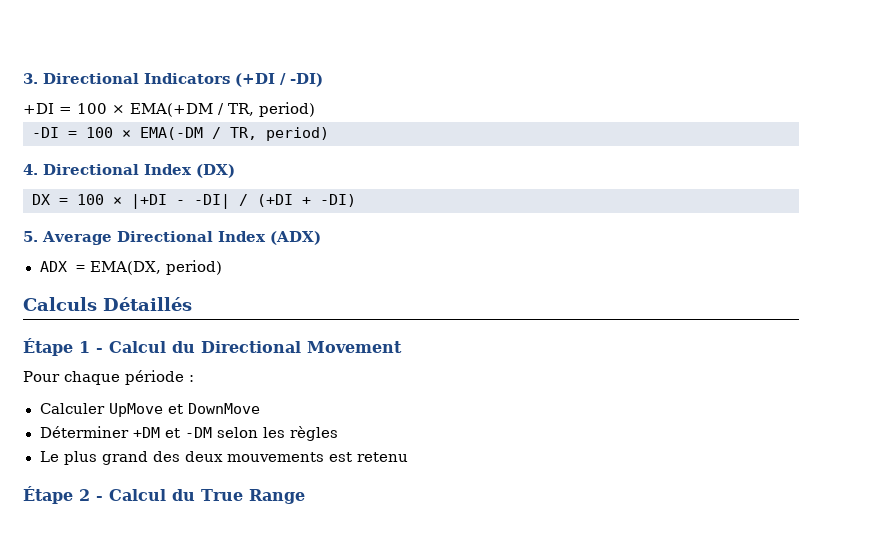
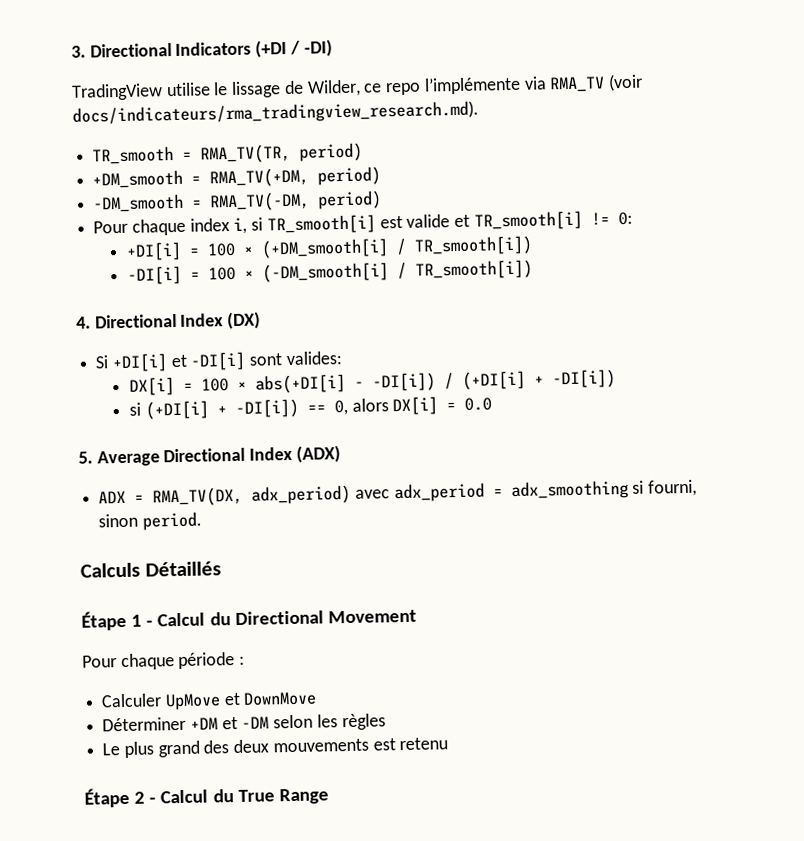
- +DI = 100 × EMA(+DM / TR, period)
- -DI = 100 × EMA(-DM / TR, period)
+ TradingView utilise le lissage de Wilder, ce repo l’implémente via RMA_TV (voir docs/indicateurs/rma_tradingview_research.md).
+ TR_smooth = RMA_TV(TR, period)
+ +DM_smooth = RMA_TV(+DM, period)
+ -DM_smooth = RMA_TV(-DM, period)
+ Pour chaque index i, si TR_smooth[i] est valide et TR_smooth[i] != 0:
+ +DI[i] = 100 × (+DM_smooth[i] / TR_smooth[i])
+ -DI[i] = 100 × (-DM_smooth[i] / TR_smooth[i])
  4. Directional Index (DX)
- DX = 100 × |+DI - -DI| / (+DI + -DI)
+ Si +DI[i] et -DI[i] sont valides:
+ DX[i] = 100 × abs(+DI[i] - -DI[i]) / (+DI[i] + -DI[i])
+ si (+DI[i] + -DI[i]) == 0, alors DX[i] = 0.0
- ADX = EMA(DX, period)
+ ADX = RMA_TV(DX, adx_period) avec adx_period = adx_smoothing si fourni, sinon period.

